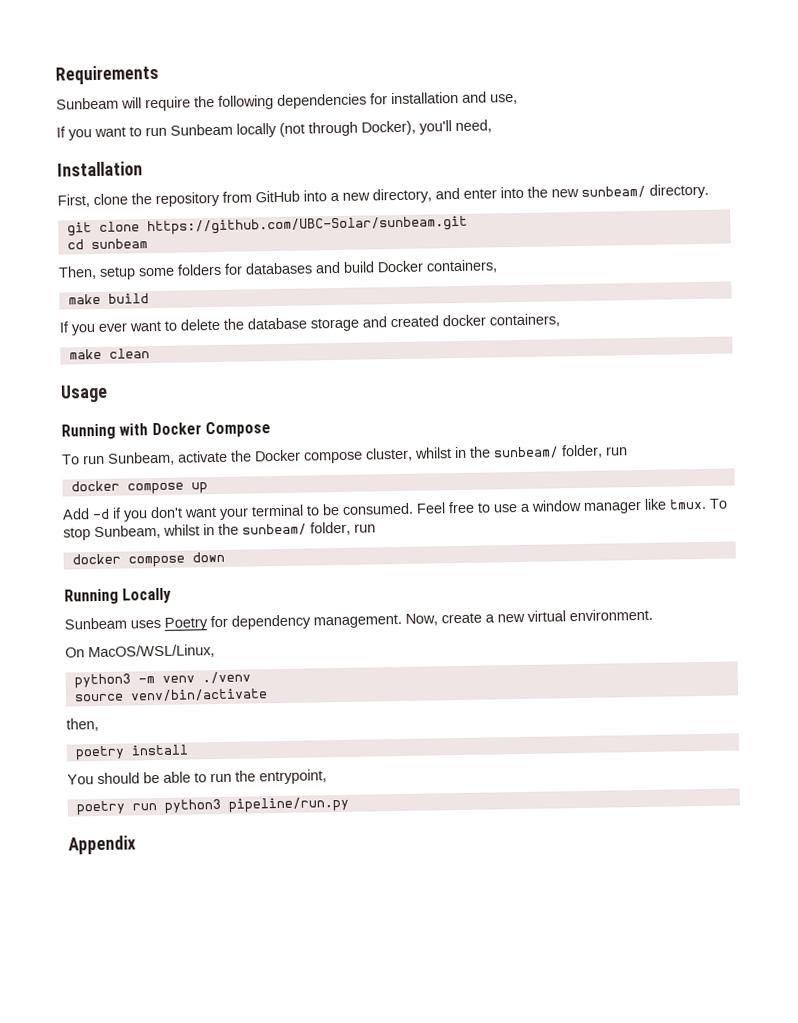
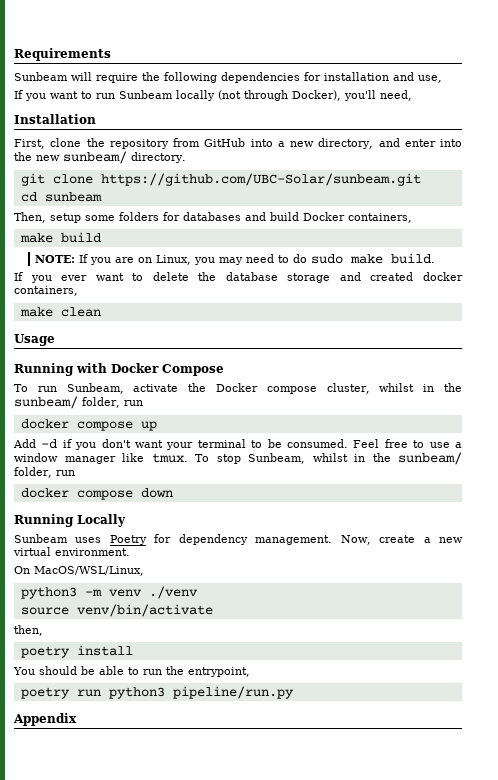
+ NOTE: If you are on Linux, you may need to do sudo make build.

